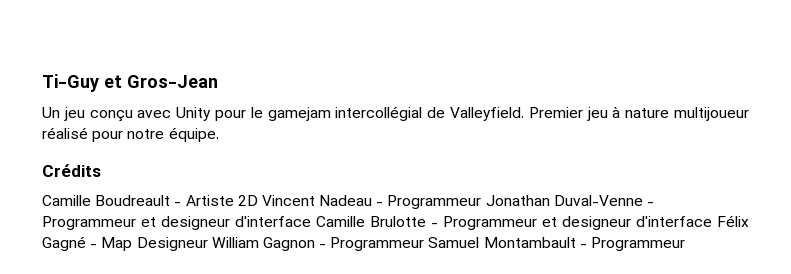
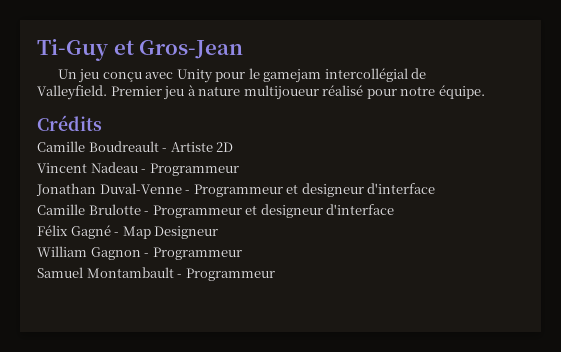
- Camille Boudreault - Artiste 2D Vincent Nadeau - Programmeur Jonathan Duval-Venne - Programmeur et designeur d'interface Camille Brulotte - Programmeur et designeur d'interface Félix Gagné - Map Designeur William Gagnon - Programmeur Samuel Montambault - Programmeur
+ Camille Boudreault - Artiste 2D
+ Vincent Nadeau - Programmeur
+ Jonathan Duval-Venne - Programmeur et designeur d'interface
+ Camille Brulotte - Programmeur et designeur d'interface
+ Félix Gagné - Map Designeur
+ William Gagnon - Programmeur
+ Samuel Montambault - Programmeur

